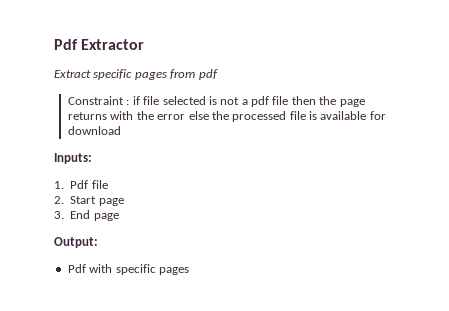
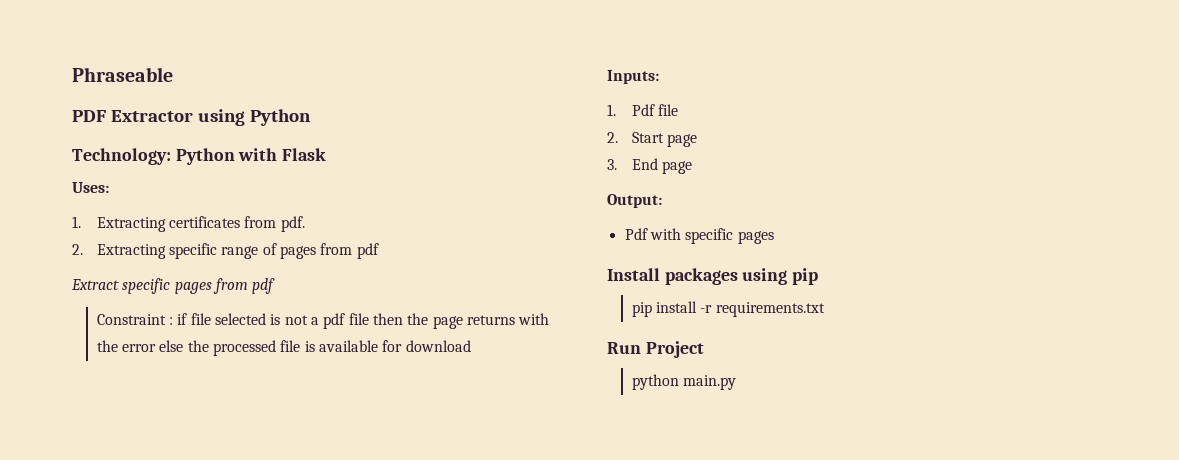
- Pdf Extractor
+ Phraseable
+ PDF Extractor using Python
+ Technology: Python with Flask
+ Uses:
+ 1. Extracting certificates from pdf.
+ 2. Extracting specific range of pages from pdf
+ Install packages using pip
+ pip install -r requirements.txt
+ Run Project
+ python main.py

